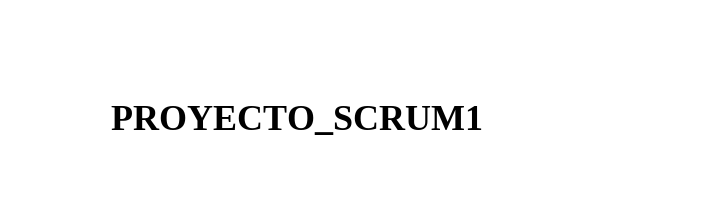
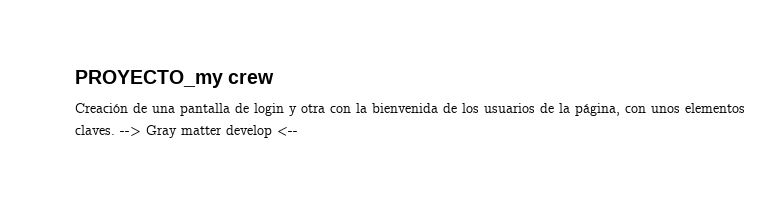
- PROYECTO_SCRUM1
+ PROYECTO_my crew
+ Creación de una pantalla de login y otra con la bienvenida de los usuarios de la página, con unos elementos claves. --> Gray matter develop <--

